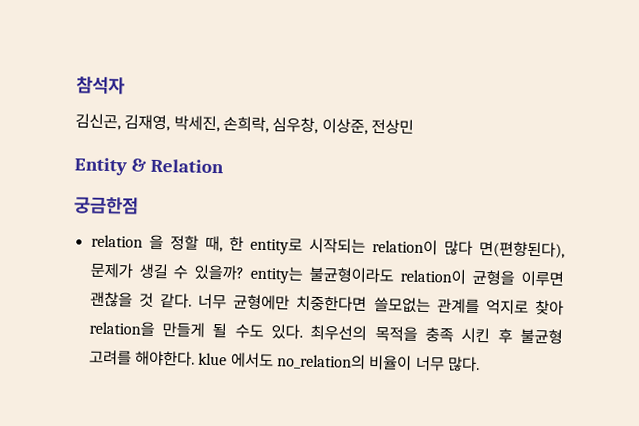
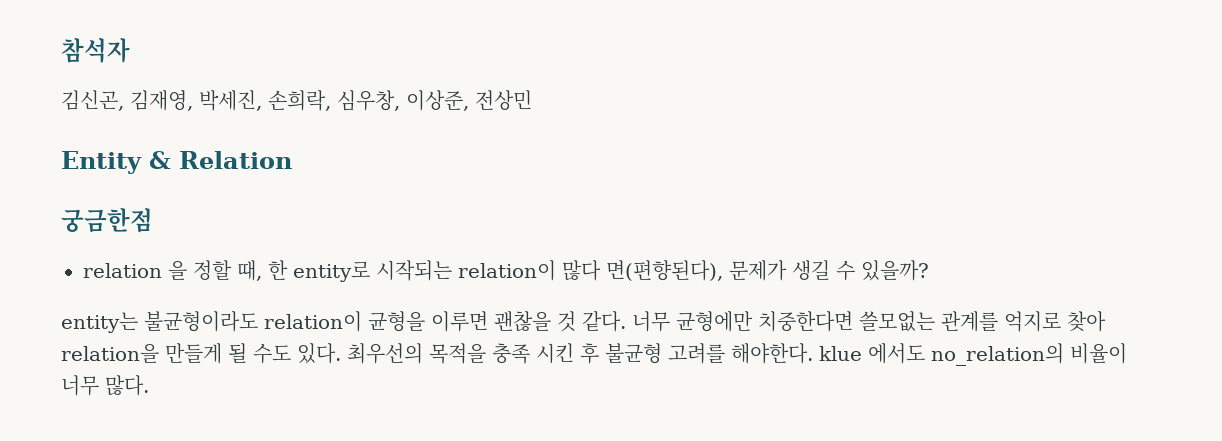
- relation 을 정할 때, 한 entity로 시작되는 relation이 많다 면(편향된다), 문제가 생길 수 있을까? entity는 불균형이라도 relation이 균형을 이루면 괜찮을 것 같다.
+ relation 을 정할 때, 한 entity로 시작되는 relation이 많다 면(편향된다), 문제가 생길 수 있을까?
+ entity는 불균형이라도 relation이 균형을 이루면 괜찮을 것 같다.

